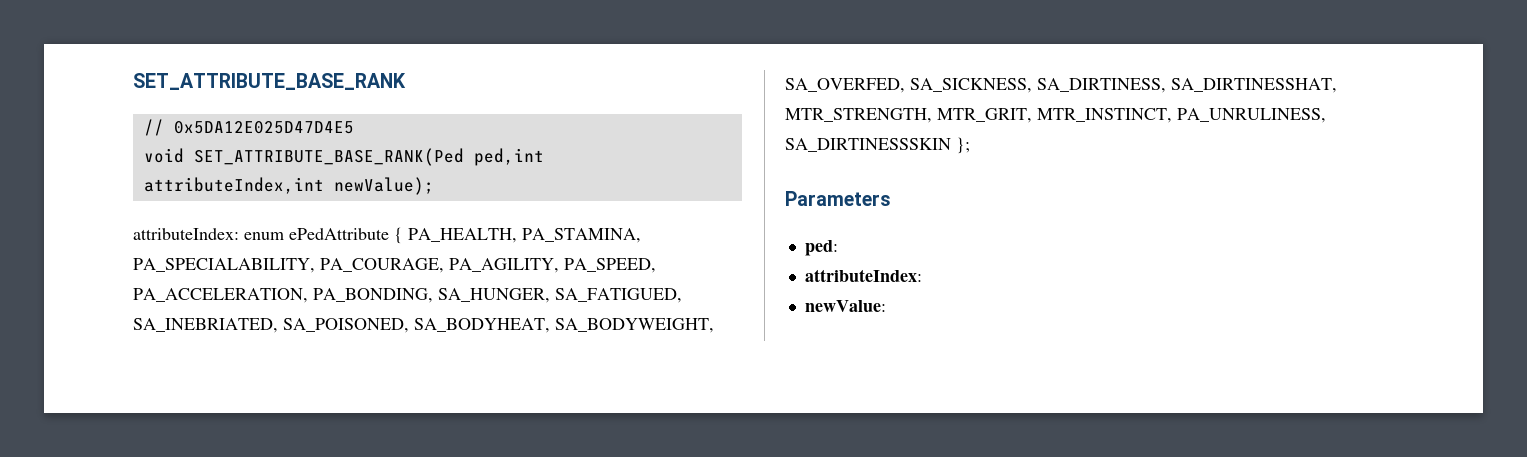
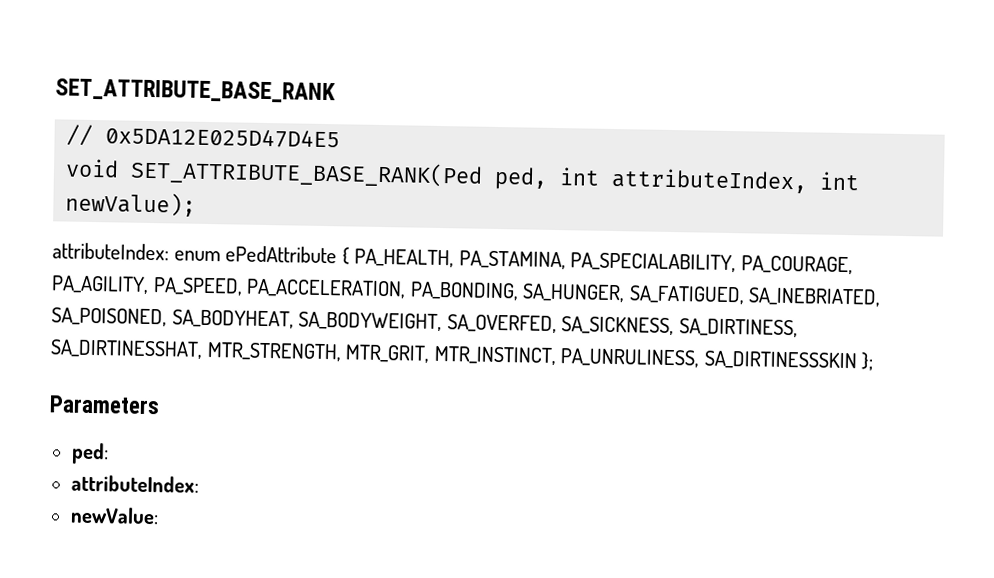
- void SET_ATTRIBUTE_BASE_RANK(Ped ped,int attributeIndex,int newValue);
+ void SET_ATTRIBUTE_BASE_RANK(Ped ped, int attributeIndex, int newValue);

